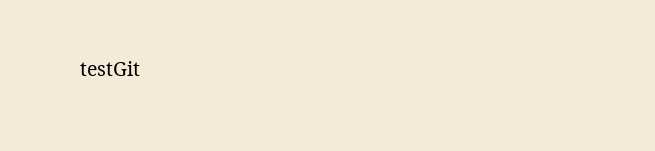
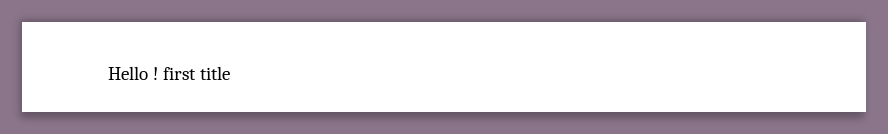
- testGit
+ Hello ! first title

